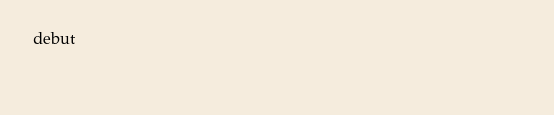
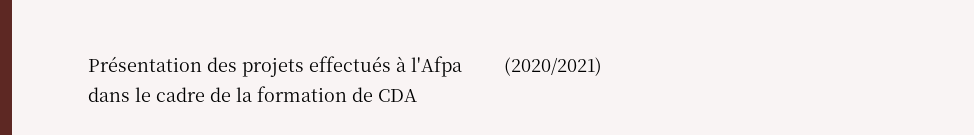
- debut
+ Présentation des projets effectués à l'Afpa dans le cadre de la formation de CDA (2020/2021)

